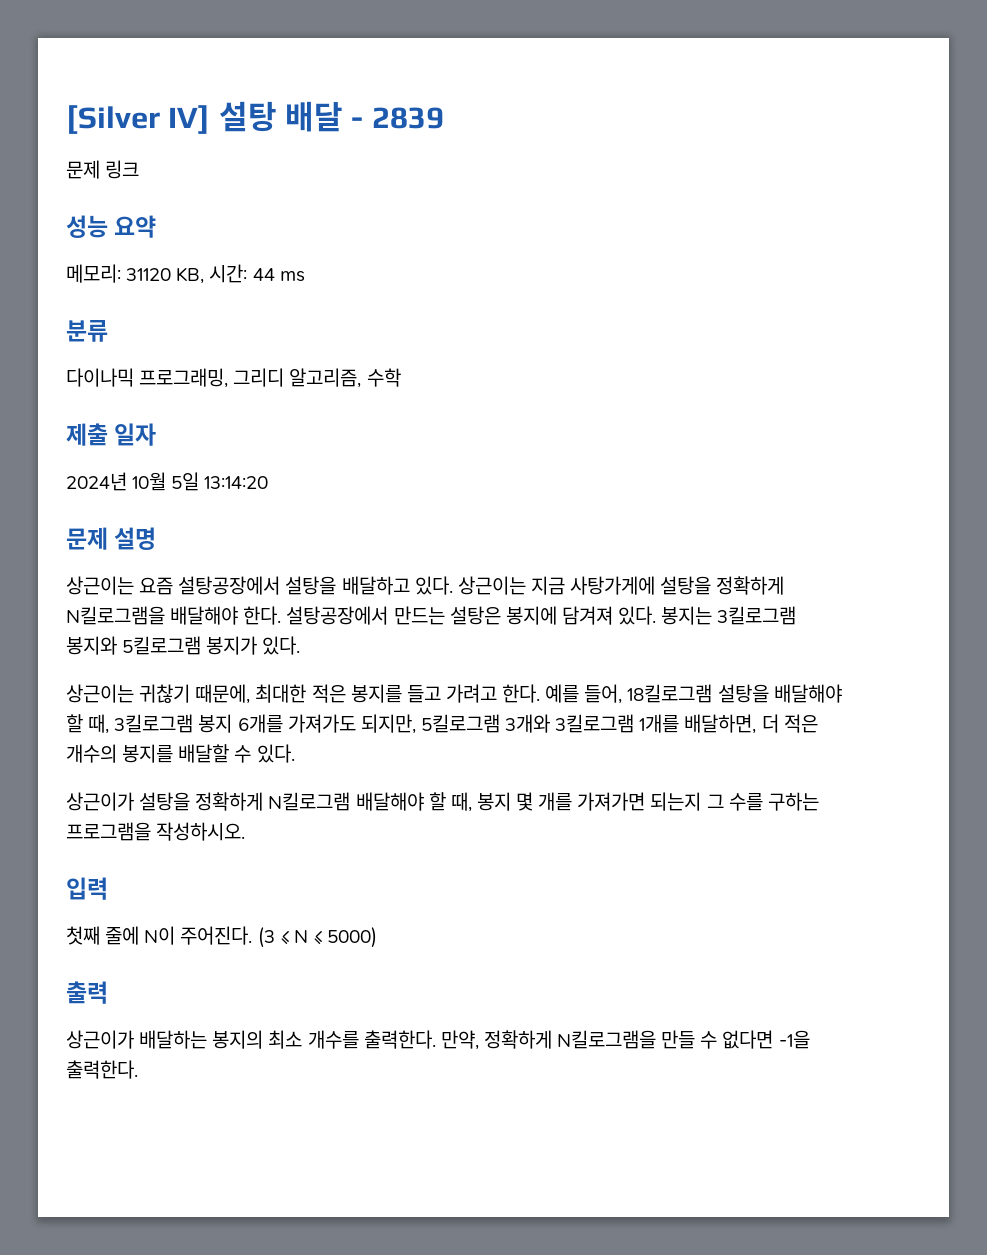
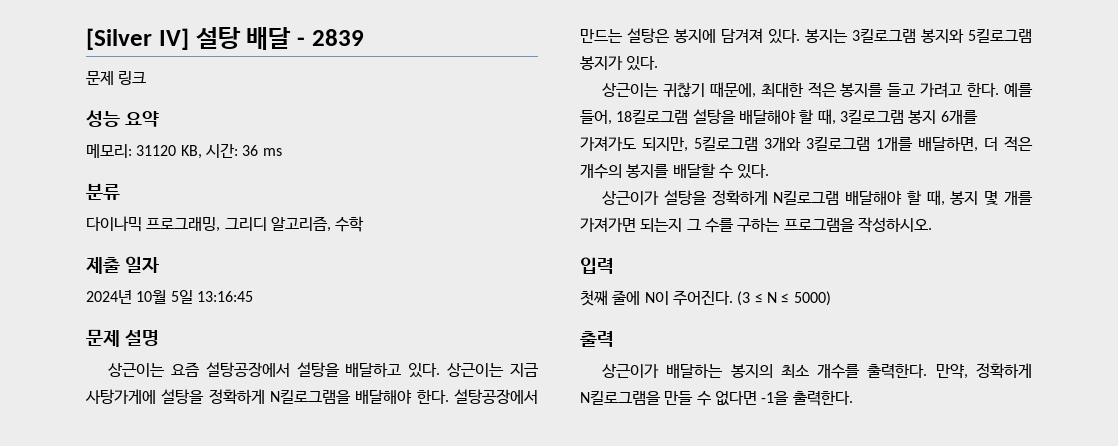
- 메모리: 31120 KB, 시간: 44 ms
+ 메모리: 31120 KB, 시간: 36 ms
- 2024년 10월 5일 13:14:20
+ 2024년 10월 5일 13:16:45

